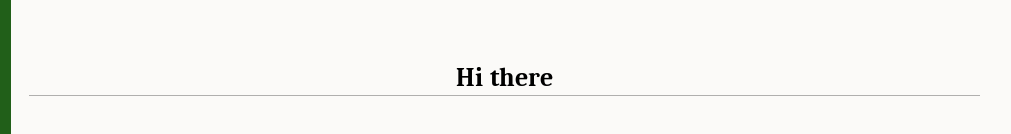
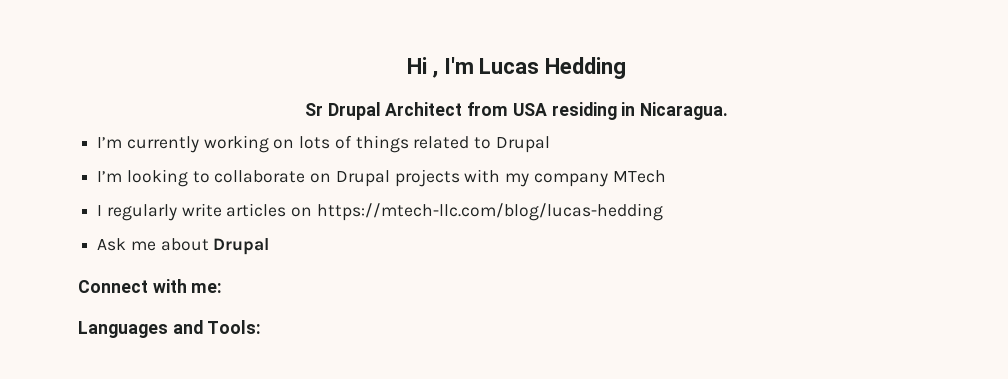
- Hi there
+ Hi , I'm Lucas Hedding
+ Sr Drupal Architect from USA residing in Nicaragua.
+ I’m currently working on lots of things related to Drupal
+ I’m looking to collaborate on Drupal projects with my company MTech
+ I regularly write articles on https://mtech-llc.com/blog/lucas-hedding
+ Ask me about Drupal
+ Connect with me:
+ Languages and Tools:

